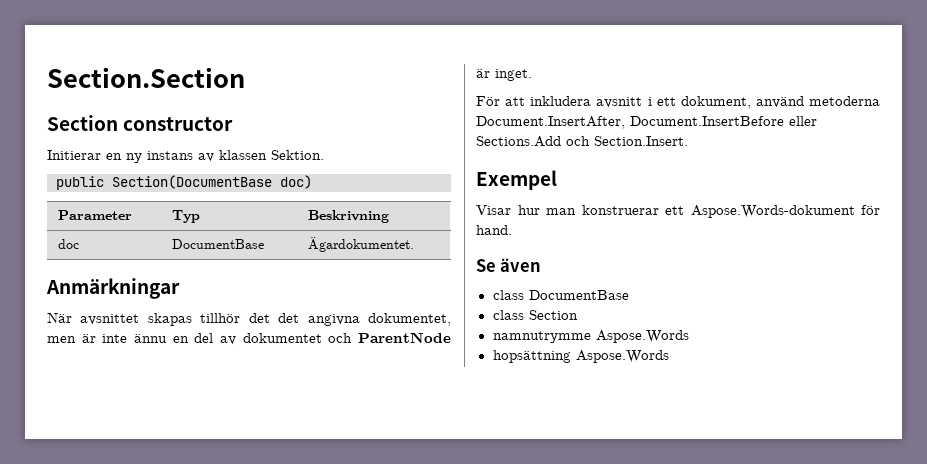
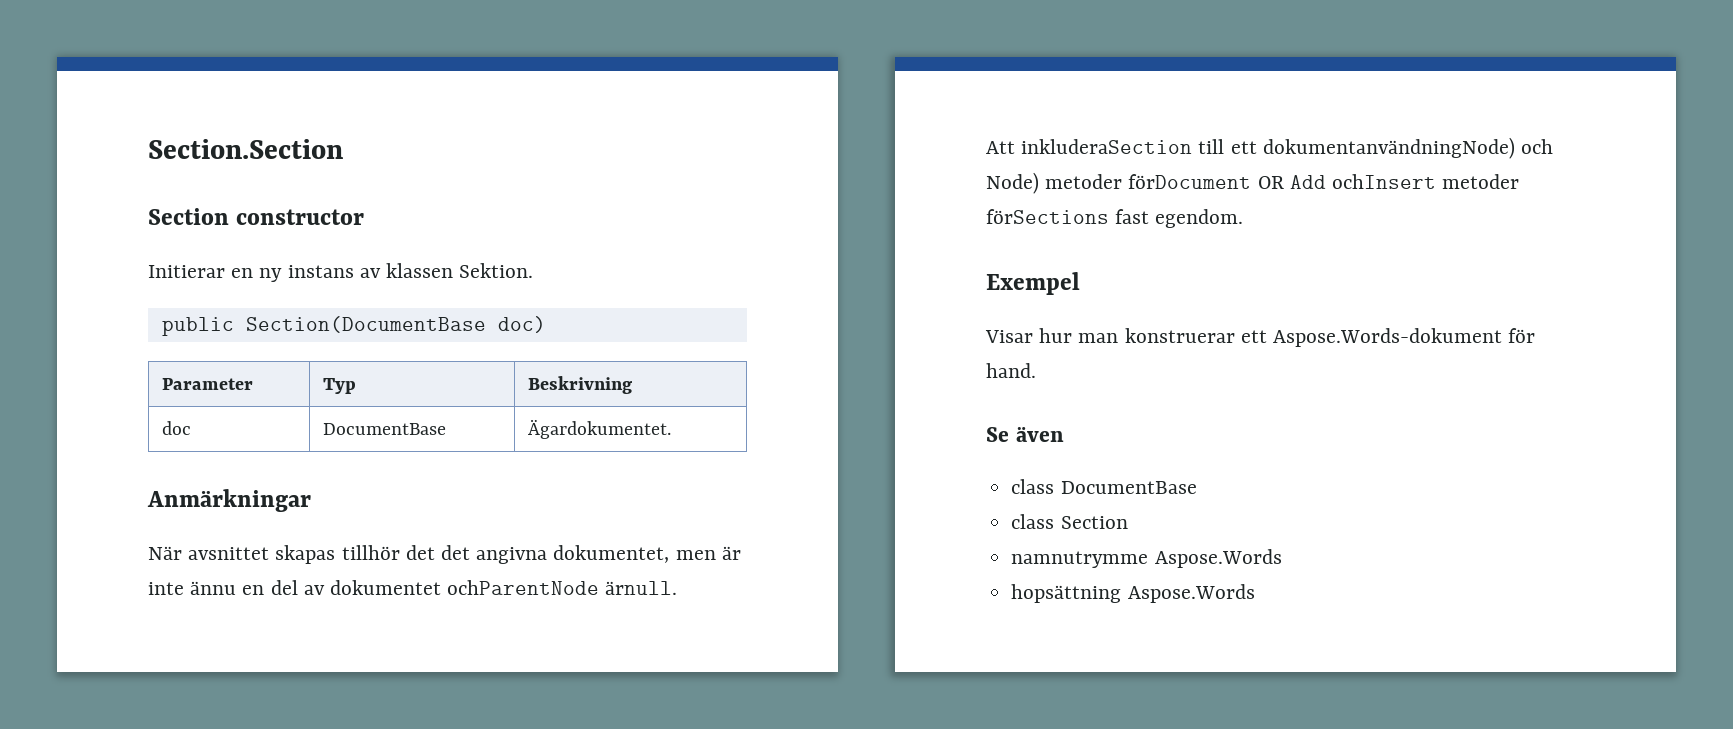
- När avsnittet skapas tillhör det det angivna dokumentet, men är inte ännu en del av dokumentet och ParentNode är inget.
- För att inkludera avsnitt i ett dokument, använd metoderna Document.InsertAfter, Document.InsertBefore eller Sections.Add och Section.Insert.
+ När avsnittet skapas tillhör det det angivna dokumentet, men är inte ännu en del av dokumentet ochParentNode ärnull.
+ Att inkluderaSection till ett dokumentanvändningNode) och Node) metoder förDocument OR Add ochInsert metoder förSections fast egendom.

